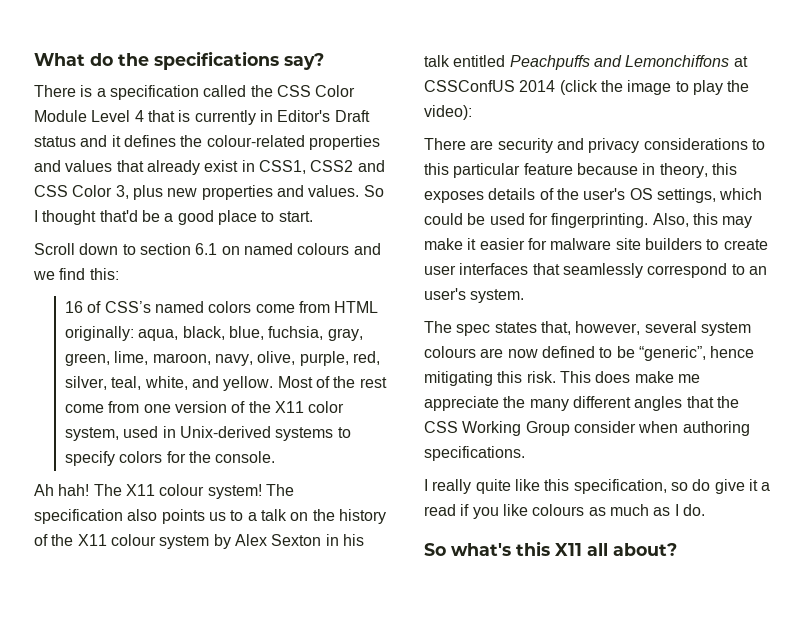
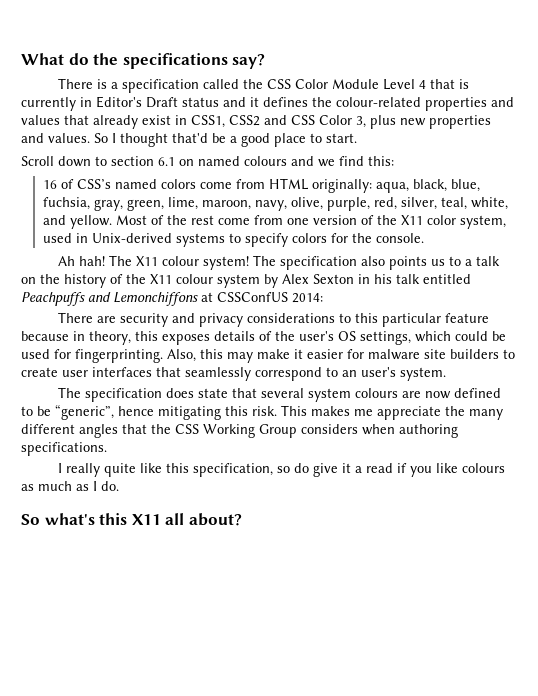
- The specification also points us to a talk on the history of the X11 colour system by Alex Sexton in his talk entitled Peachpuffs and Lemonchiffons at CSSConfUS 2014 (click the image to play the video):
+ The specification also points us to a talk on the history of the X11 colour system by Alex Sexton in his talk entitled Peachpuffs and Lemonchiffons at CSSConfUS 2014:
- The spec states that, however, several system colours are now defined to be “generic”, hence mitigating this risk.
+ The specification does state that several system colours are now defined to be “generic”, hence mitigating this risk.
- This does make me appreciate the many different angles that the CSS Working Group consider when authoring specifications.
+ This makes me appreciate the many different angles that the CSS Working Group considers when authoring specifications.

